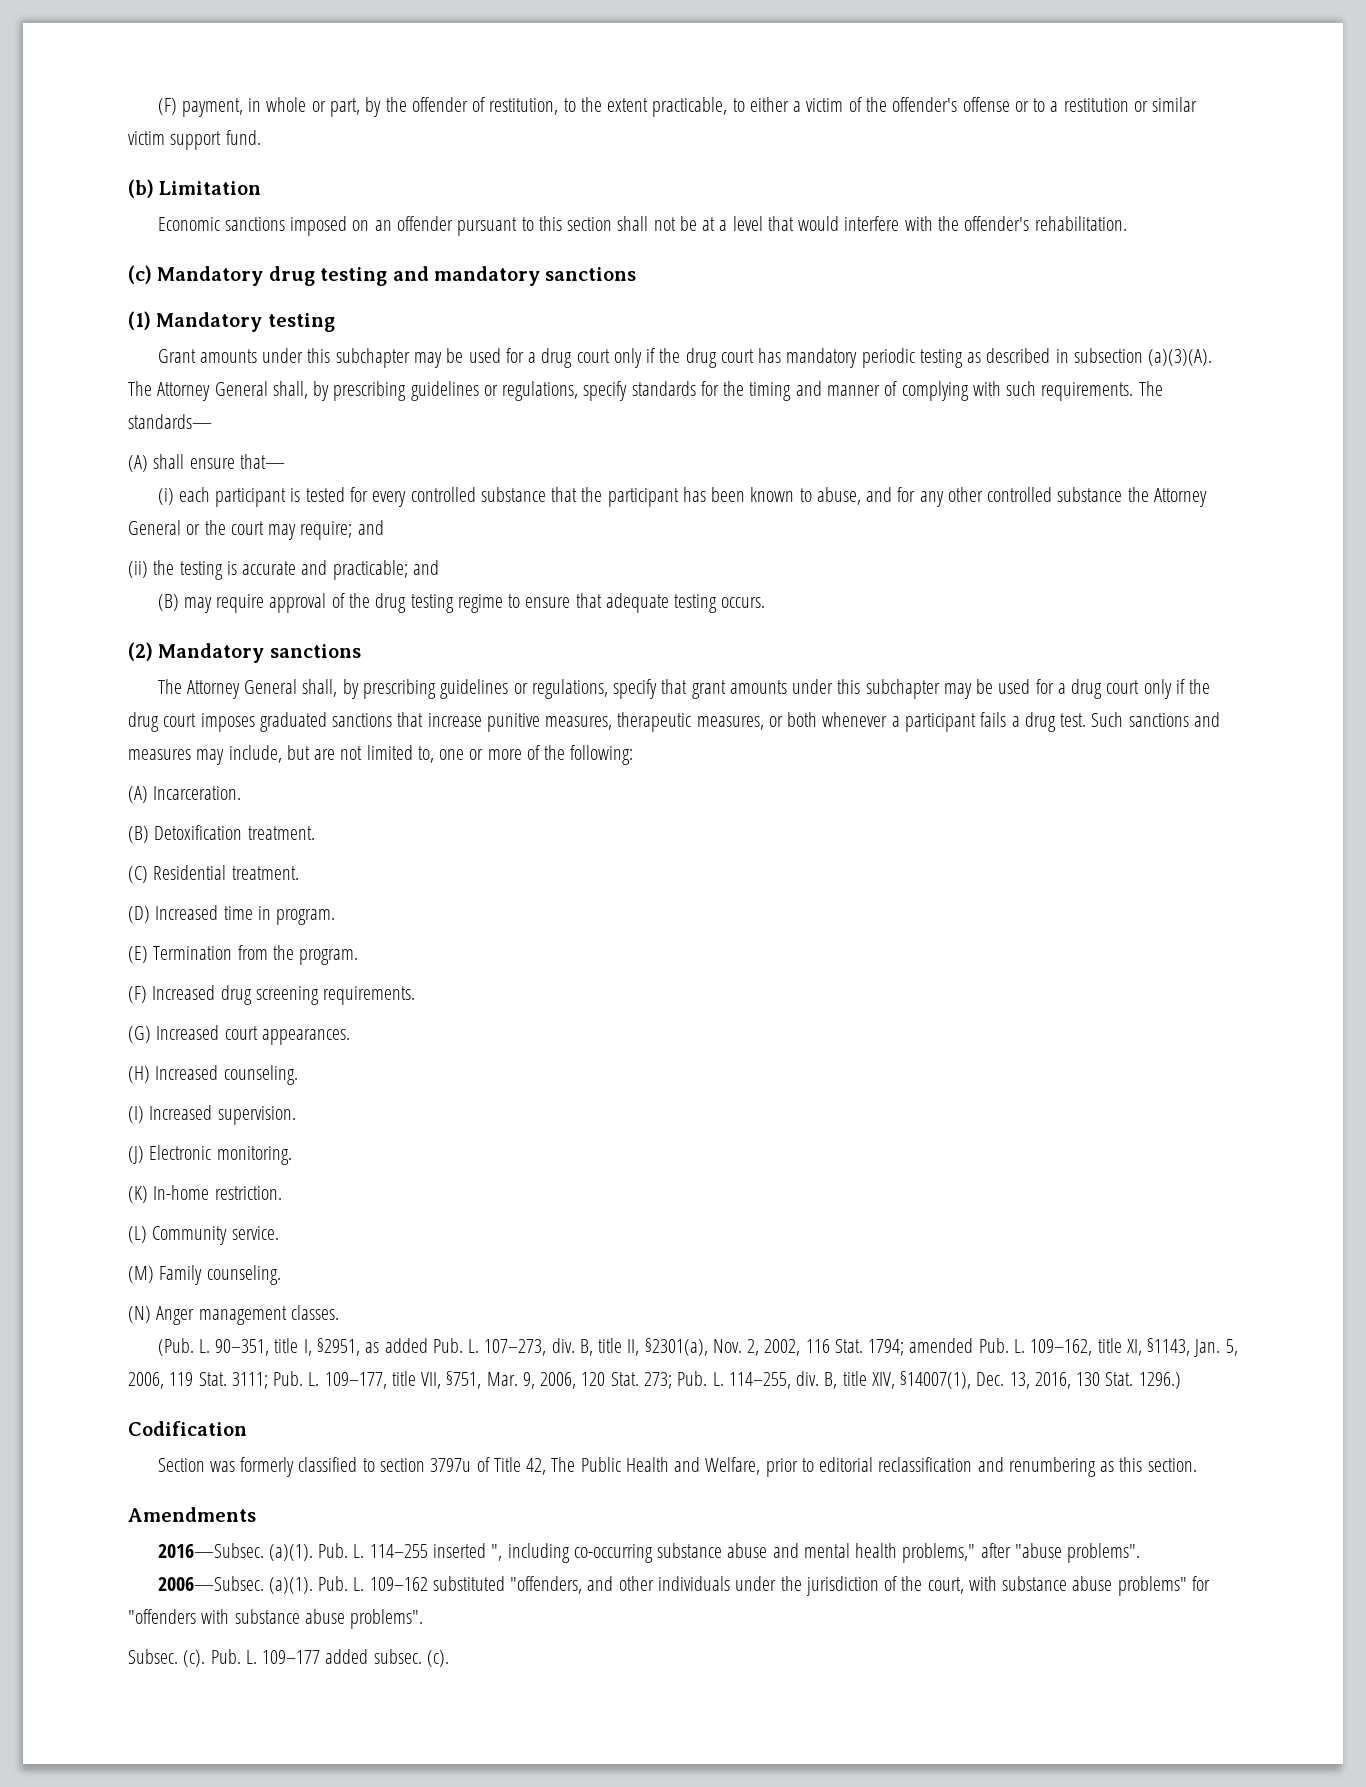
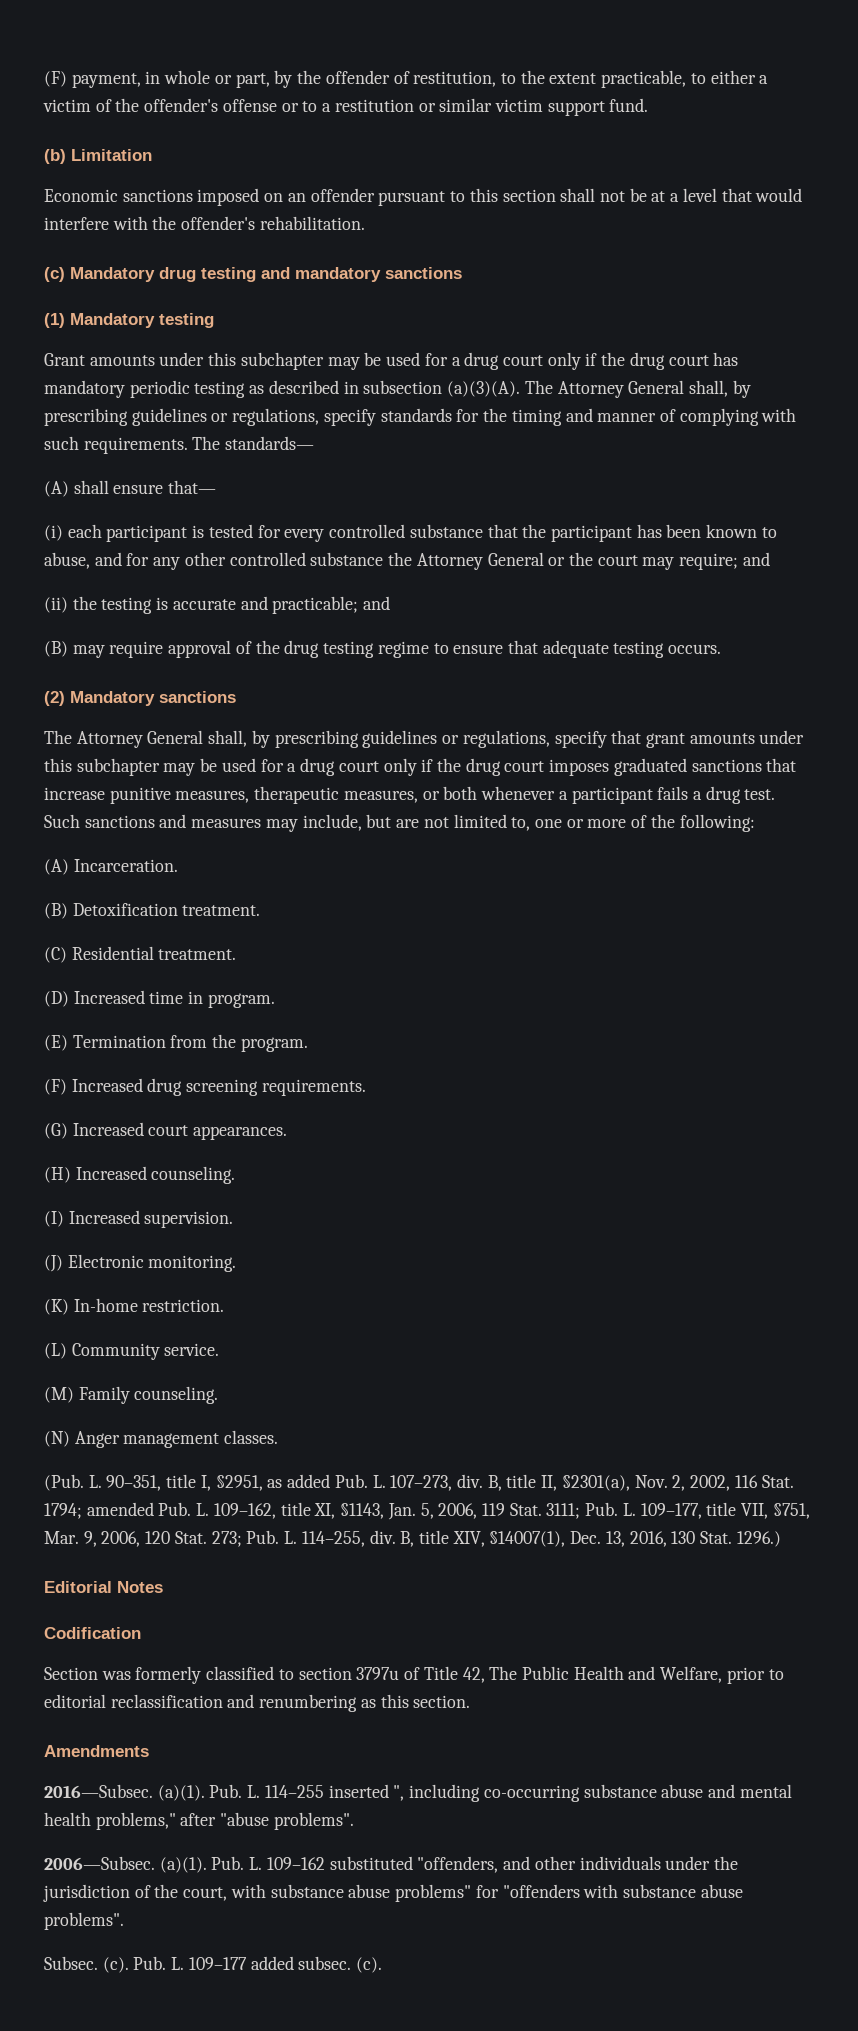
+ Editorial Notes

